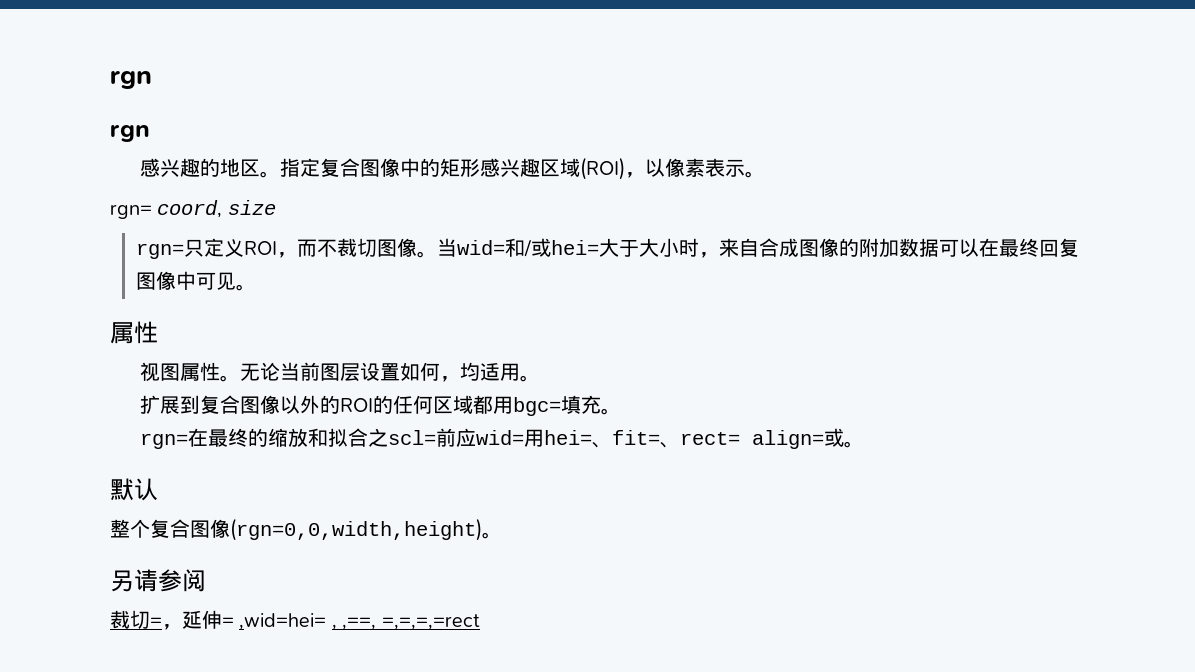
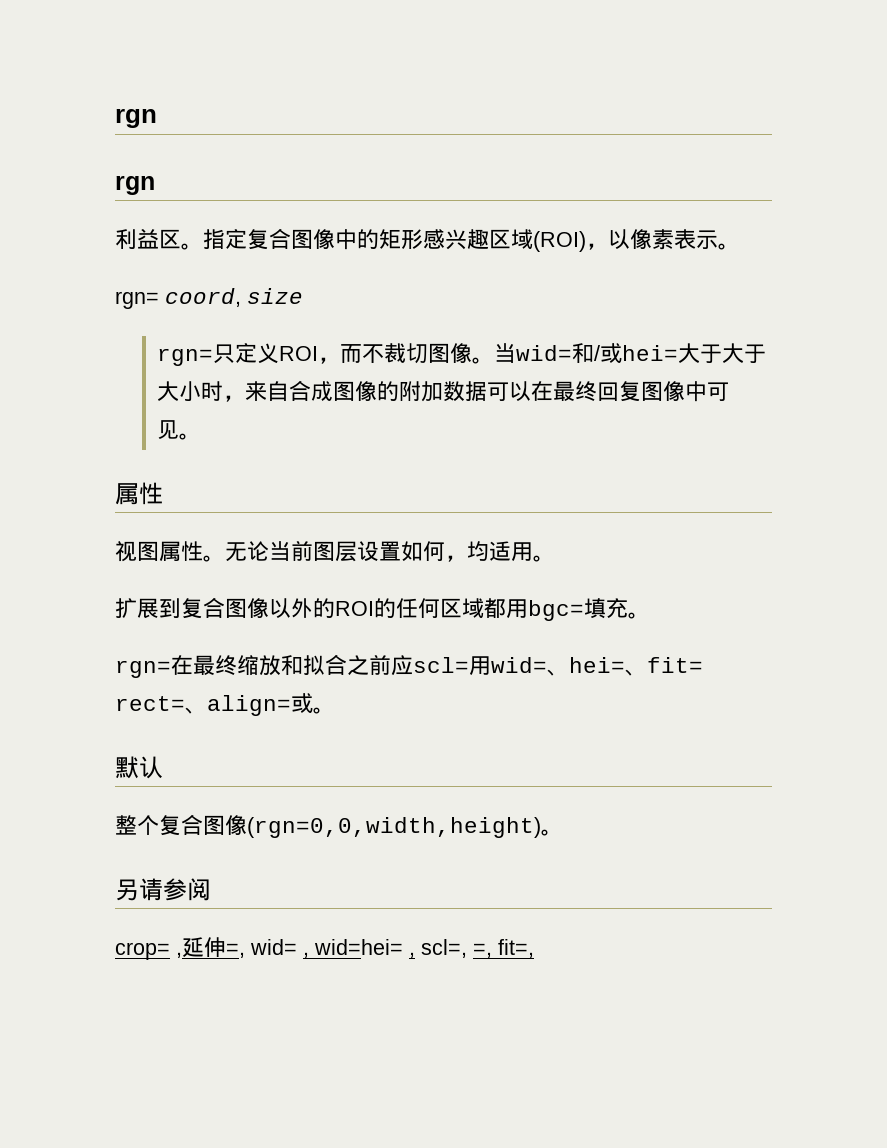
- 感兴趣的地区。
+ 利益区。
- 当wid=和/或hei=大于大小时，来自合成图像的附加数据可以在最终回复图像中可见。
+ 当wid=和/或hei=大于大于大小时，来自合成图像的附加数据可以在最终回复图像中可见。
- rgn=在最终的缩放和拟合之scl=前应wid=用hei=、fit=、rect= align=或。
+ rgn=在最终缩放和拟合之前应scl=用wid=、hei=、fit= rect=、align=或。
- 裁切=，延伸= ,wid=hei= , ,==, =,=,=,=rect
+ crop= ,延伸=, wid= , wid=hei= , scl=, =, fit=,

